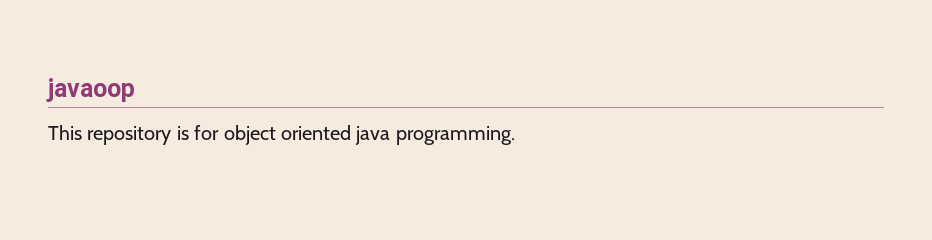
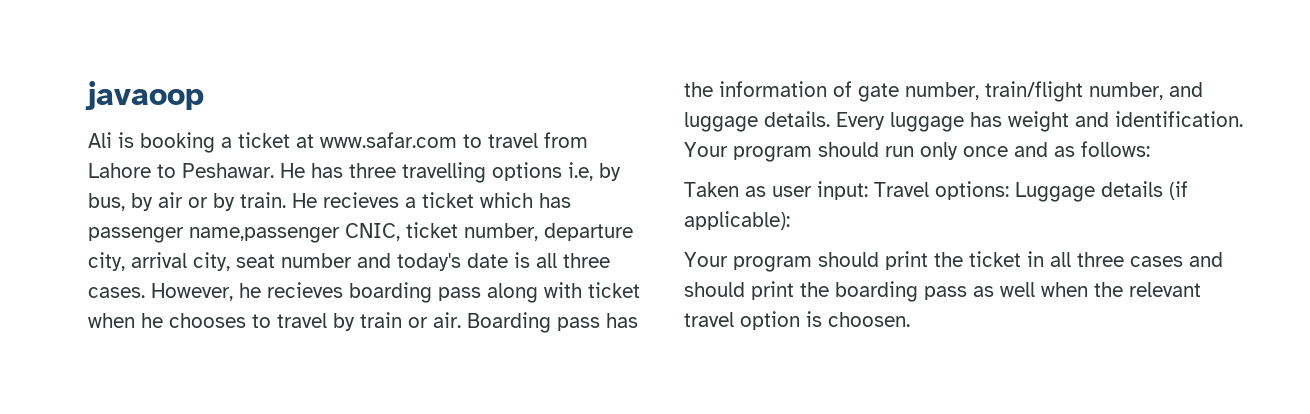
- This repository is for object oriented java programming.
+ Ali is booking a ticket at www.safar.com to travel from Lahore to Peshawar. He has three travelling options i.e, by bus, by air or by train. He recieves a ticket which has passenger name,passenger CNIC, ticket number, departure city, arrival city, seat number and today's date is all three cases. However, he recieves boarding pass along with ticket when he chooses to travel by train or air. Boarding pass has the information of gate number, train/flight number, and luggage details. Every luggage has weight and identification. Your program should run only once and as follows:
+ Taken as user input: Travel options: Luggage details (if applicable):
+ Your program should print the ticket in all three cases and should print the boarding pass as well when the relevant travel option is choosen.

